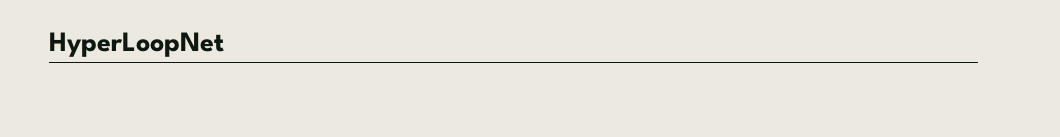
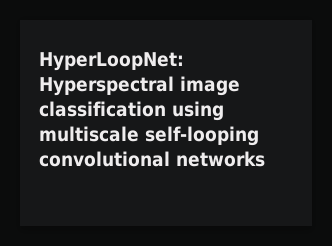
- HyperLoopNet
+ HyperLoopNet: Hyperspectral image classification using multiscale self-looping convolutional networks

